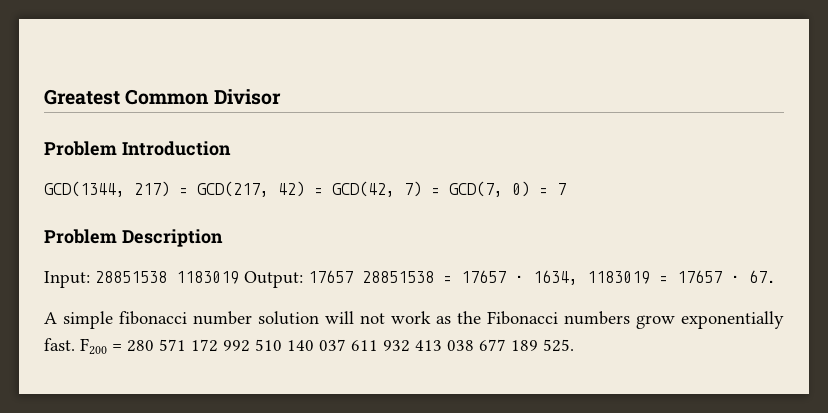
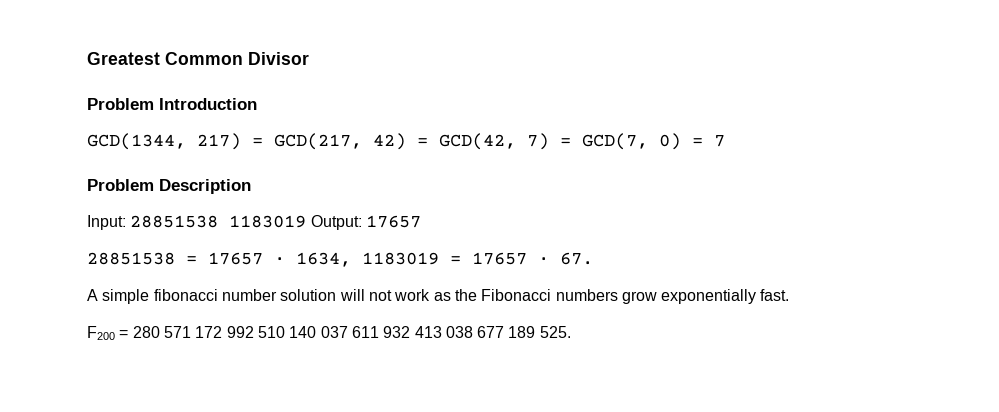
- Input: 28851538 1183019 Output: 17657 28851538 = 17657 · 1634, 1183019 = 17657 · 67.
+ Input: 28851538 1183019 Output: 17657
+ 28851538 = 17657 · 1634, 1183019 = 17657 · 67.
- A simple fibonacci number solution will not work as the Fibonacci numbers grow exponentially fast. F200 = 280 571 172 992 510 140 037 611 932 413 038 677 189 525.
+ A simple fibonacci number solution will not work as the Fibonacci numbers grow exponentially fast.
+ F200 = 280 571 172 992 510 140 037 611 932 413 038 677 189 525.

